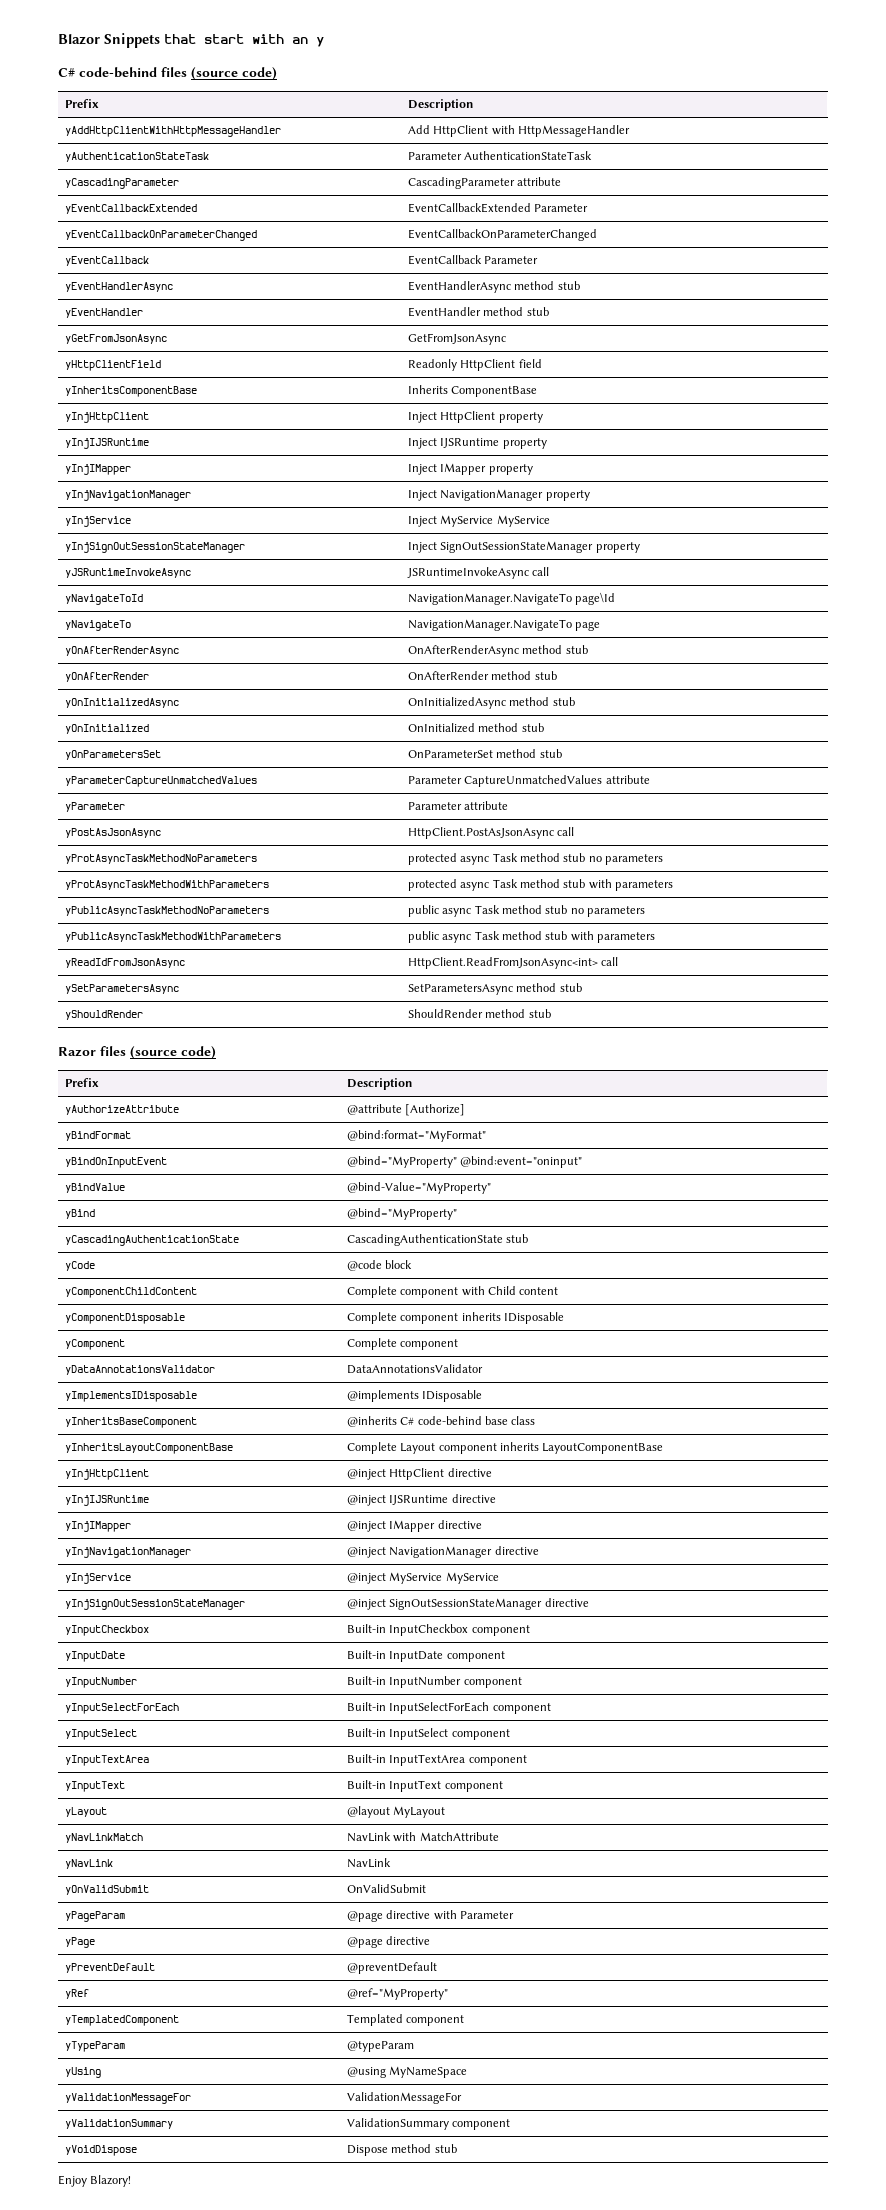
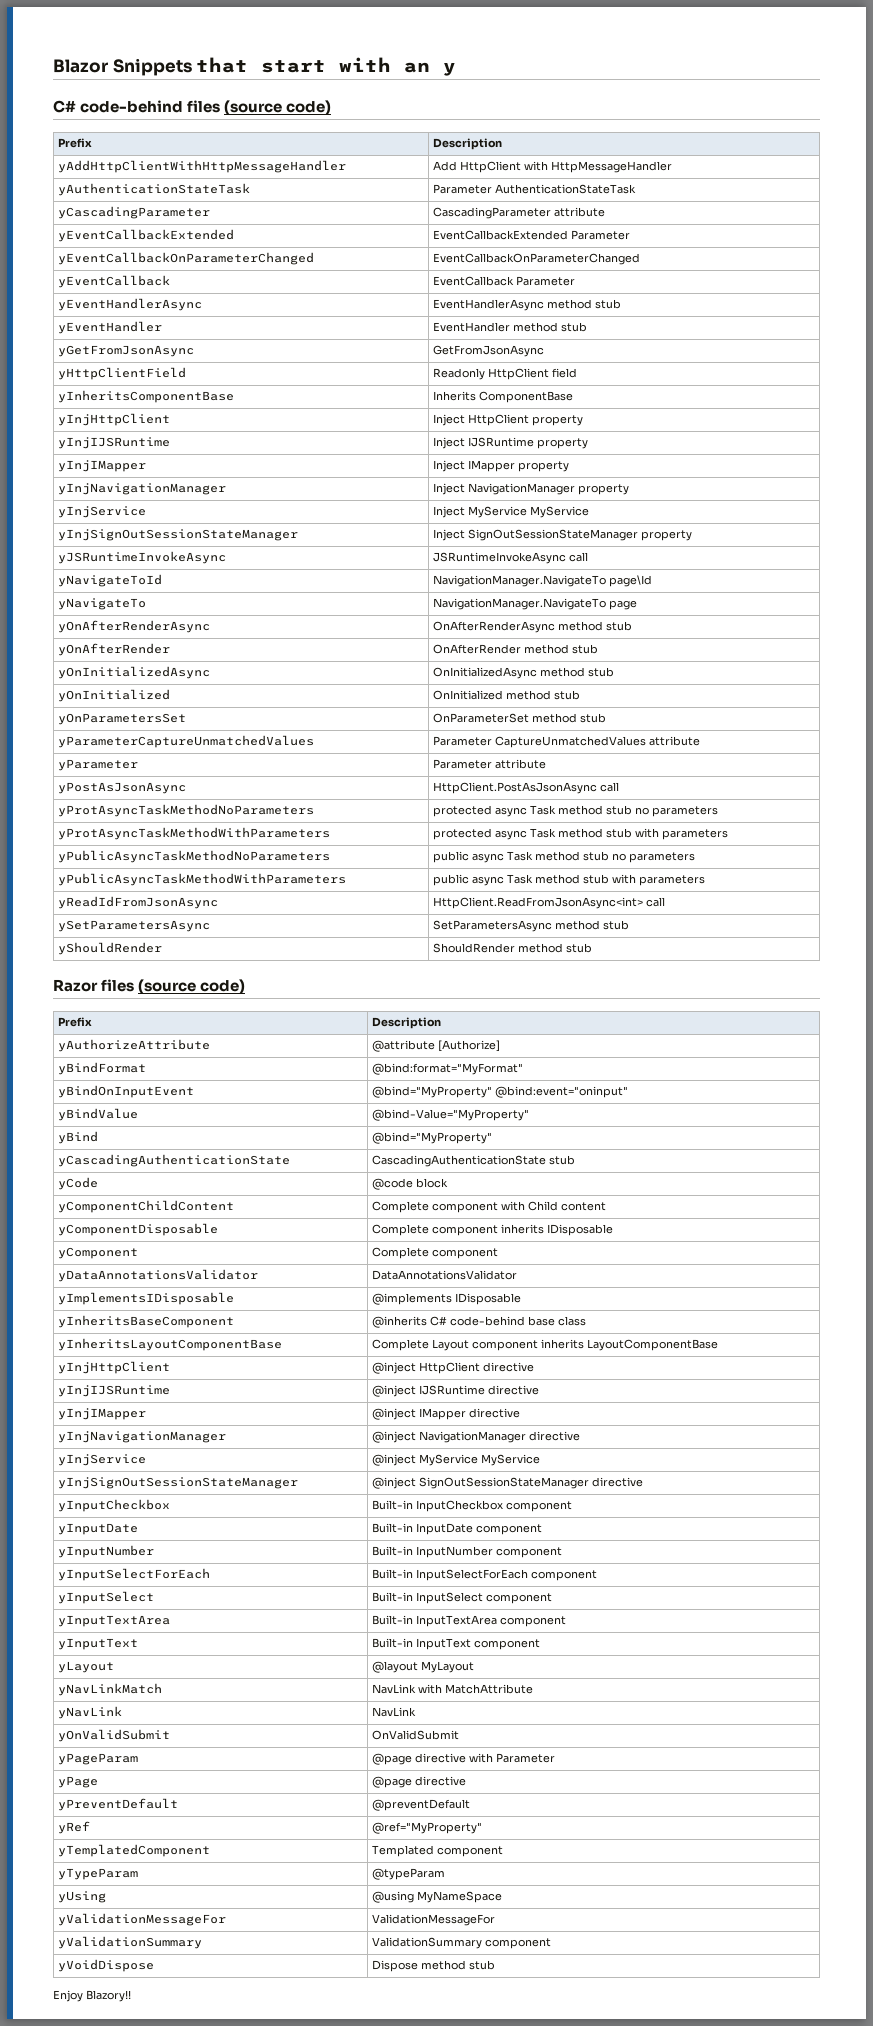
- Enjoy Blazory!
+ Enjoy Blazory!!

